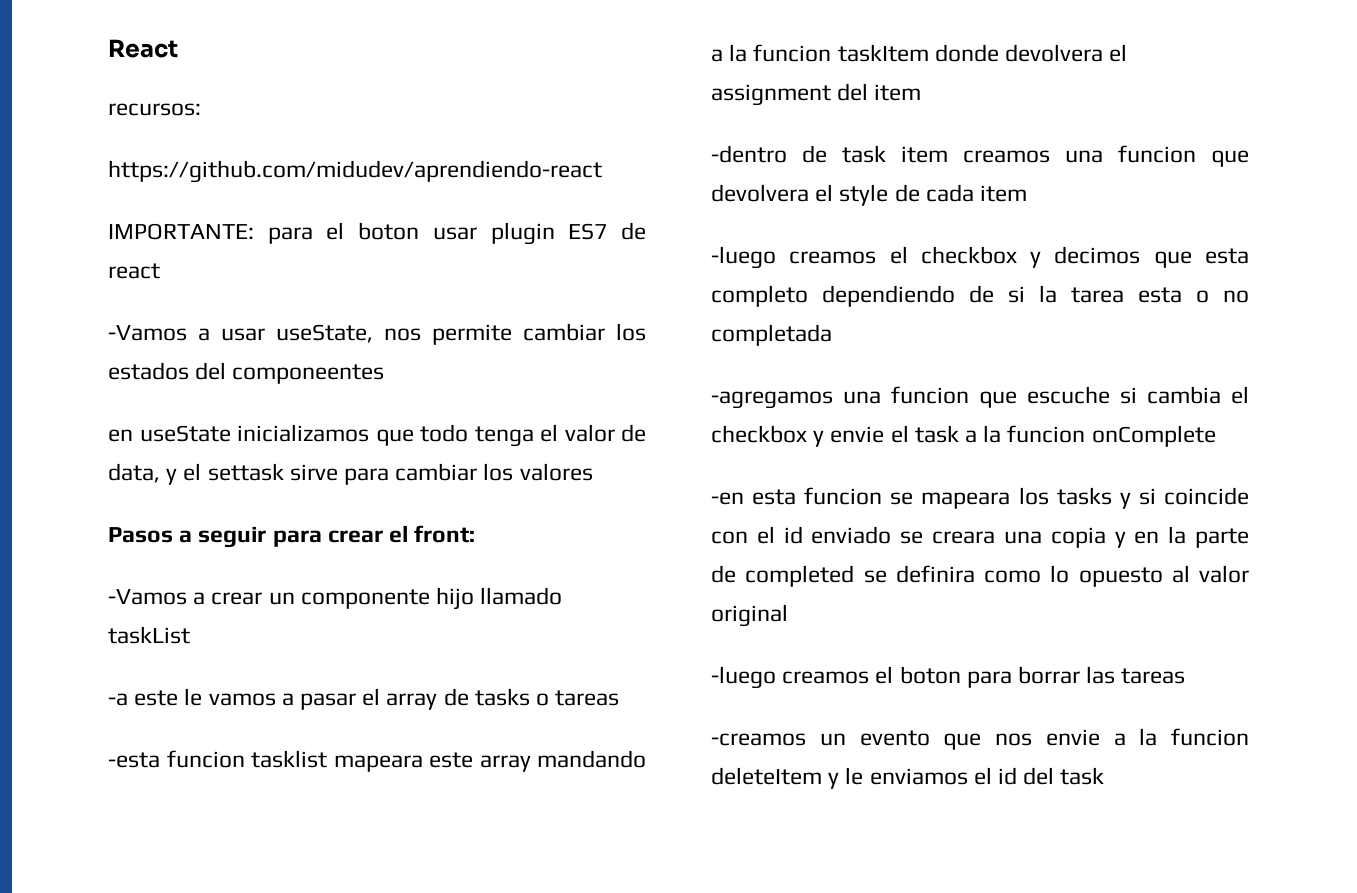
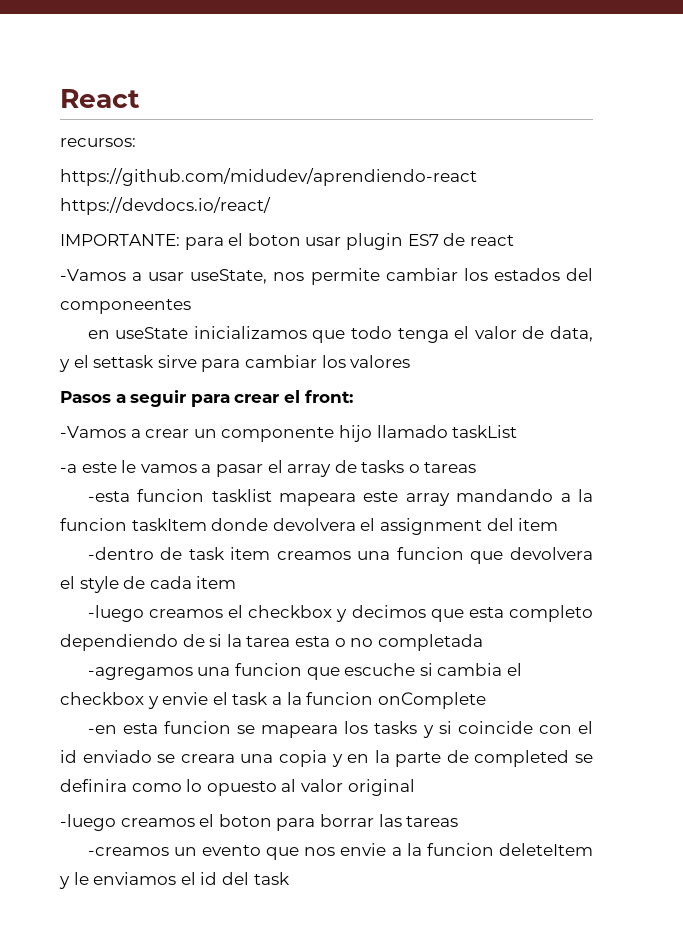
- https://github.com/midudev/aprendiendo-react
+ https://github.com/midudev/aprendiendo-react https://devdocs.io/react/

